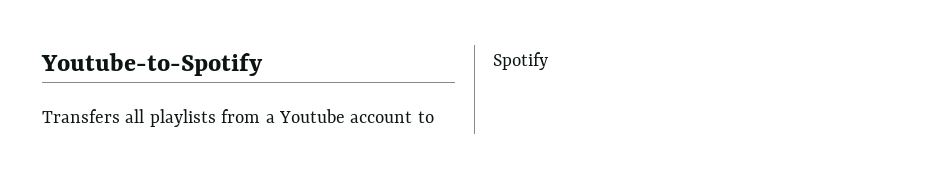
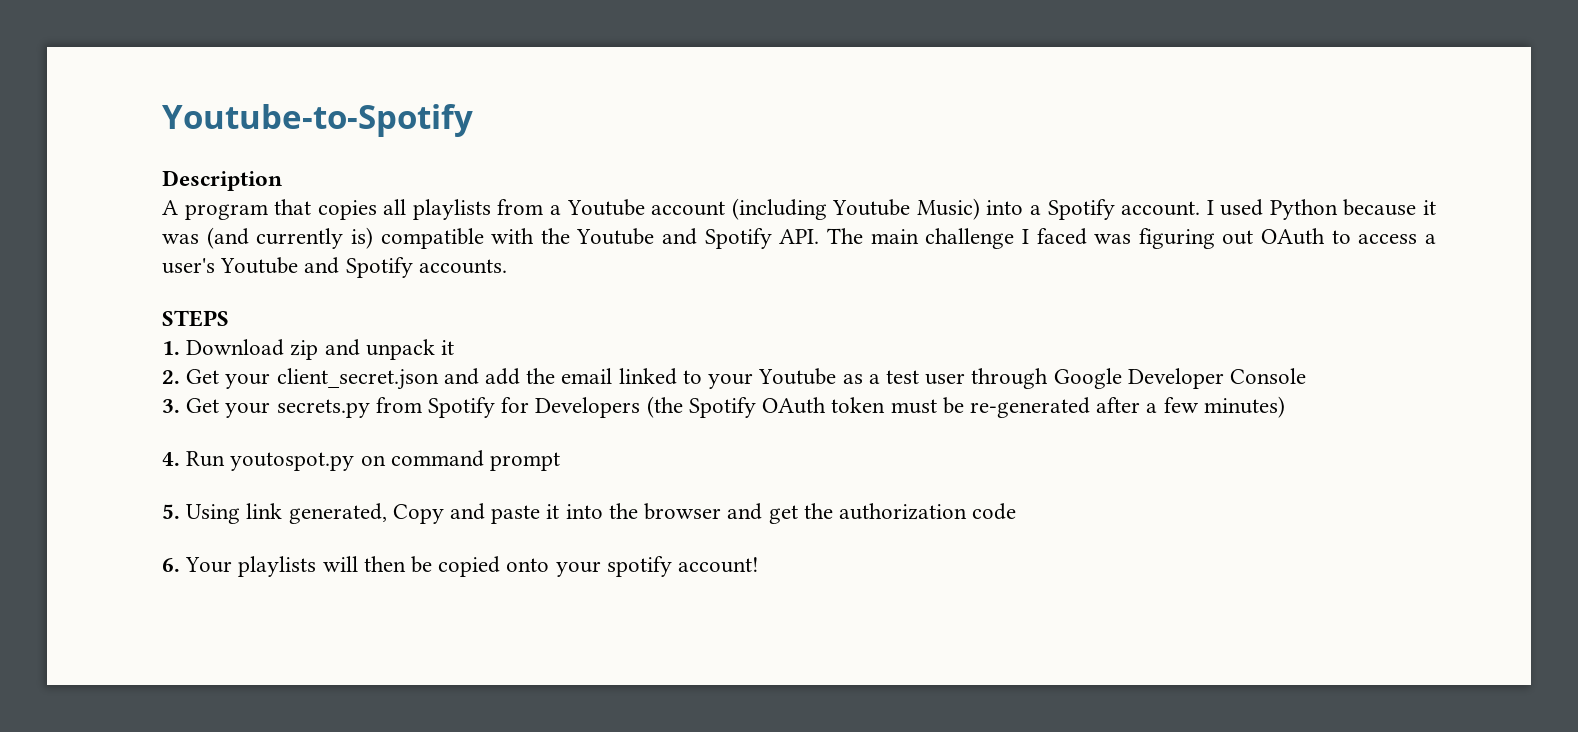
- Transfers all playlists from a Youtube account to Spotify
+ Description
+ A program that copies all playlists from a Youtube account (including Youtube Music) into a Spotify account. I used Python because it was (and currently is) compatible with the Youtube and Spotify API. The main challenge I faced was figuring out OAuth to access a user's Youtube and Spotify accounts.
+ STEPS
+ 1. Download zip and unpack it
+ 2. Get your client_secret.json and add the email linked to your Youtube as a test user through Google Developer Console
+ 3. Get your secrets.py from Spotify for Developers (the Spotify OAuth token must be re-generated after a few minutes)
+ 4. Run youtospot.py on command prompt
+ 5. Using link generated, Copy and paste it into the browser and get the authorization code
+ 6. Your playlists will then be copied onto your spotify account!

